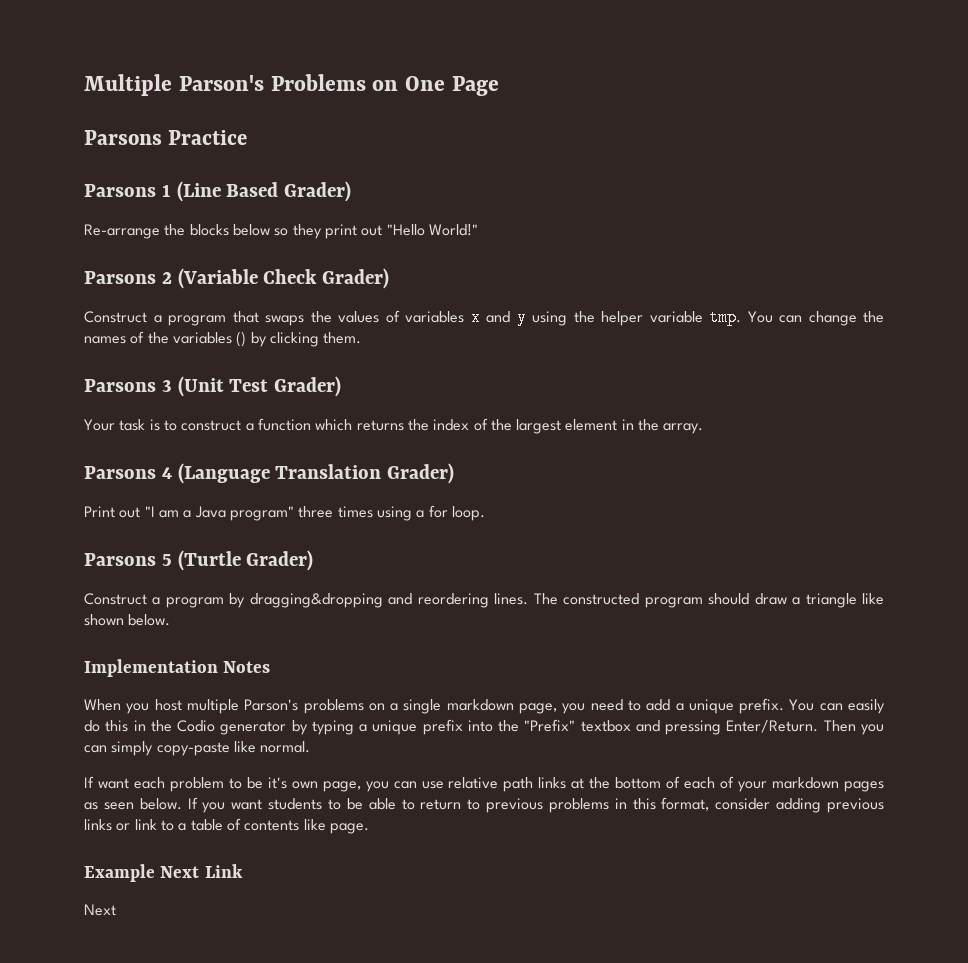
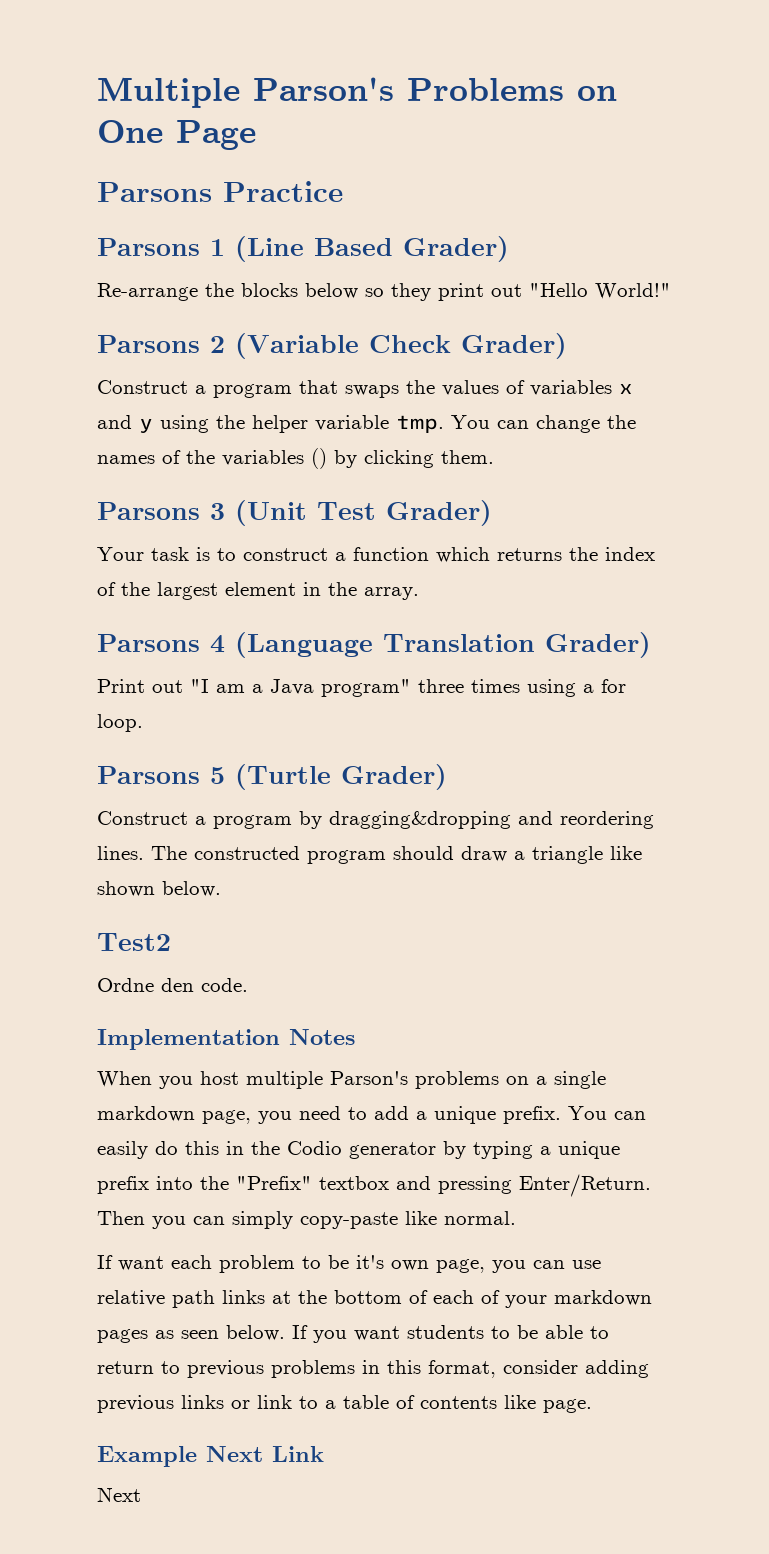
+ Test2
+ Ordne den code.

